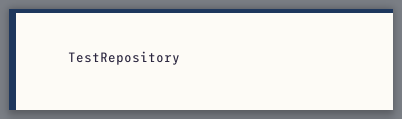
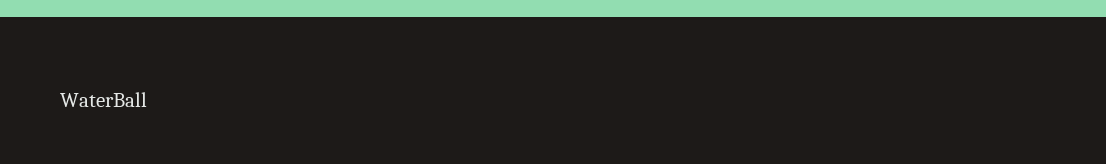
- TestRepository
+ WaterBall

